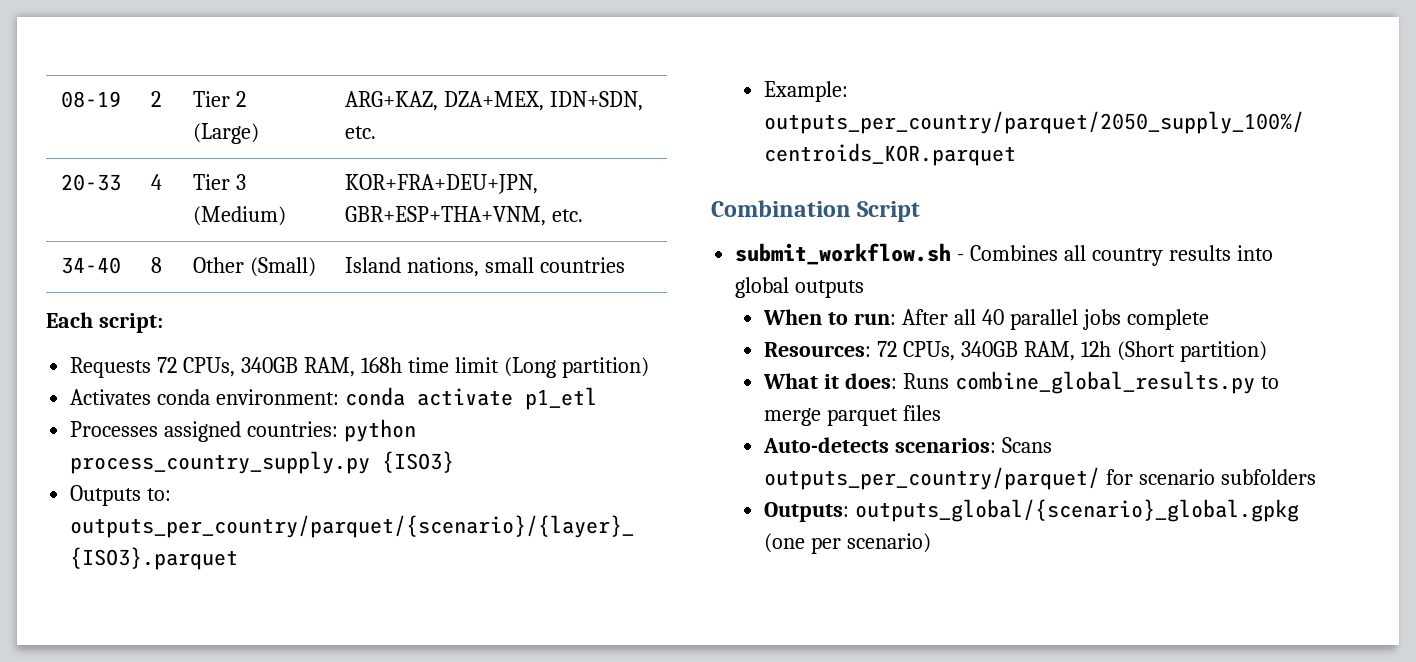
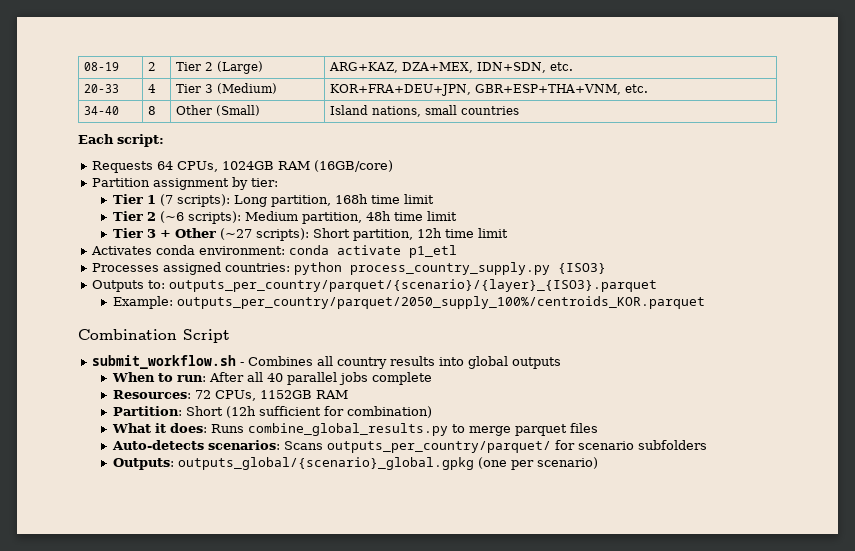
- Requests 72 CPUs, 340GB RAM, 168h time limit (Long partition)
+ Requests 64 CPUs, 1024GB RAM (16GB/core)
+ Partition assignment by tier:
+ Tier 1 (7 scripts): Long partition, 168h time limit
+ Tier 2 (~6 scripts): Medium partition, 48h time limit
+ Tier 3 + Other (~27 scripts): Short partition, 12h time limit
- Resources: 72 CPUs, 340GB RAM, 12h (Short partition)
+ Resources: 72 CPUs, 1152GB RAM
+ Partition: Short (12h sufficient for combination)

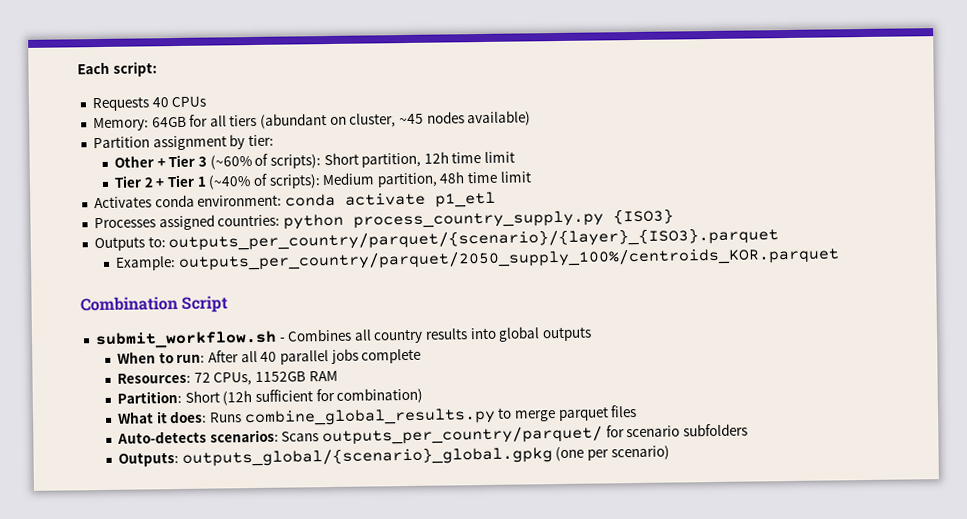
- 08-19 | 2 | Tier 2 (Large) | ARG+KAZ, DZA+MEX, IDN+SDN, etc.
- 20-33 | 4 | Tier 3 (Medium) | KOR+FRA+DEU+JPN, GBR+ESP+THA+VNM, etc.
- 34-40 | 8 | Other (Small) | Island nations, small countries
  Each script:
- Requests 64 CPUs, 1024GB RAM (16GB/core)
+ Requests 40 CPUs
+ Memory: 64GB for all tiers (abundant on cluster, ~45 nodes available)
  Partition assignment by tier:
- Tier 1 (7 scripts): Long partition, 168h time limit
+ Other + Tier 3 (~60% of scripts): Short partition, 12h time limit
- Tier 2 (~6 scripts): Medium partition, 48h time limit
+ Tier 2 + Tier 1 (~40% of scripts): Medium partition, 48h time limit
- Tier 3 + Other (~27 scripts): Short partition, 12h time limit

